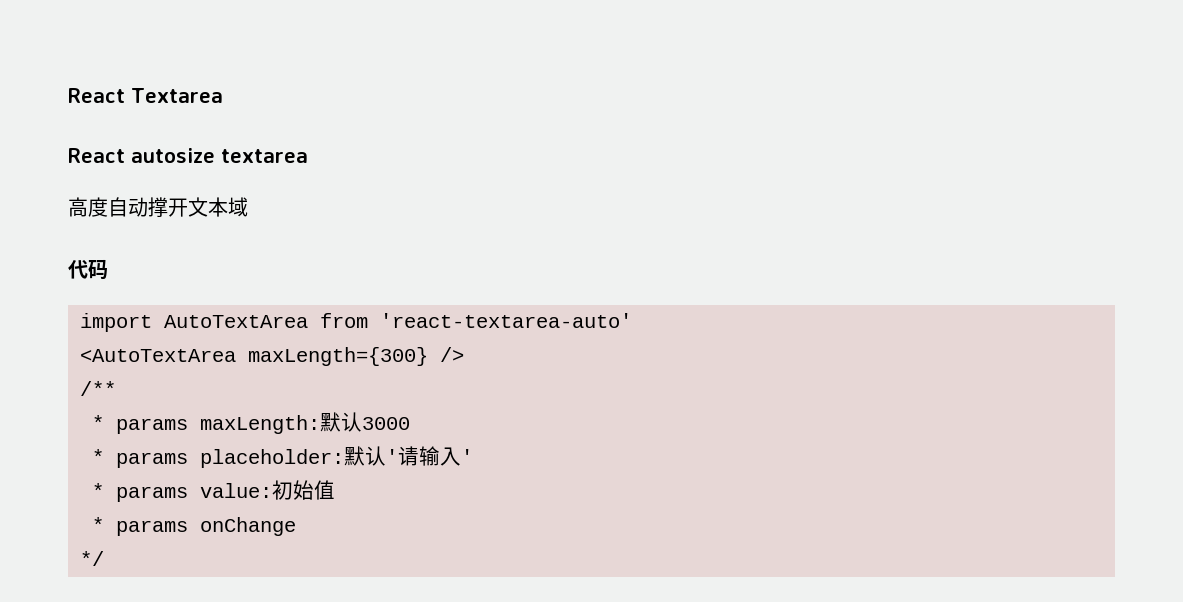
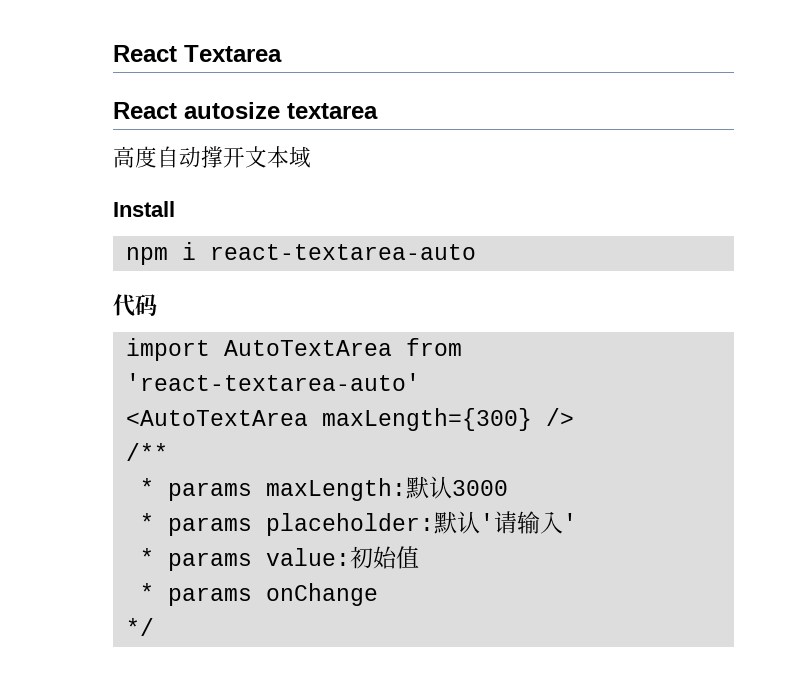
+ Install
+ npm i react-textarea-auto

